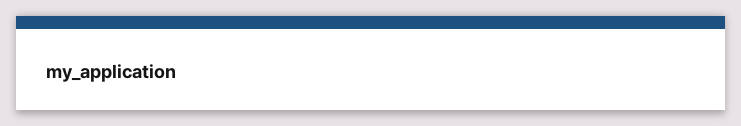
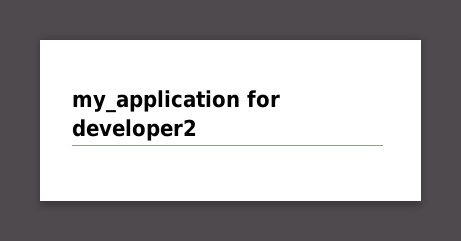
- my_application
+ my_application for developer2

